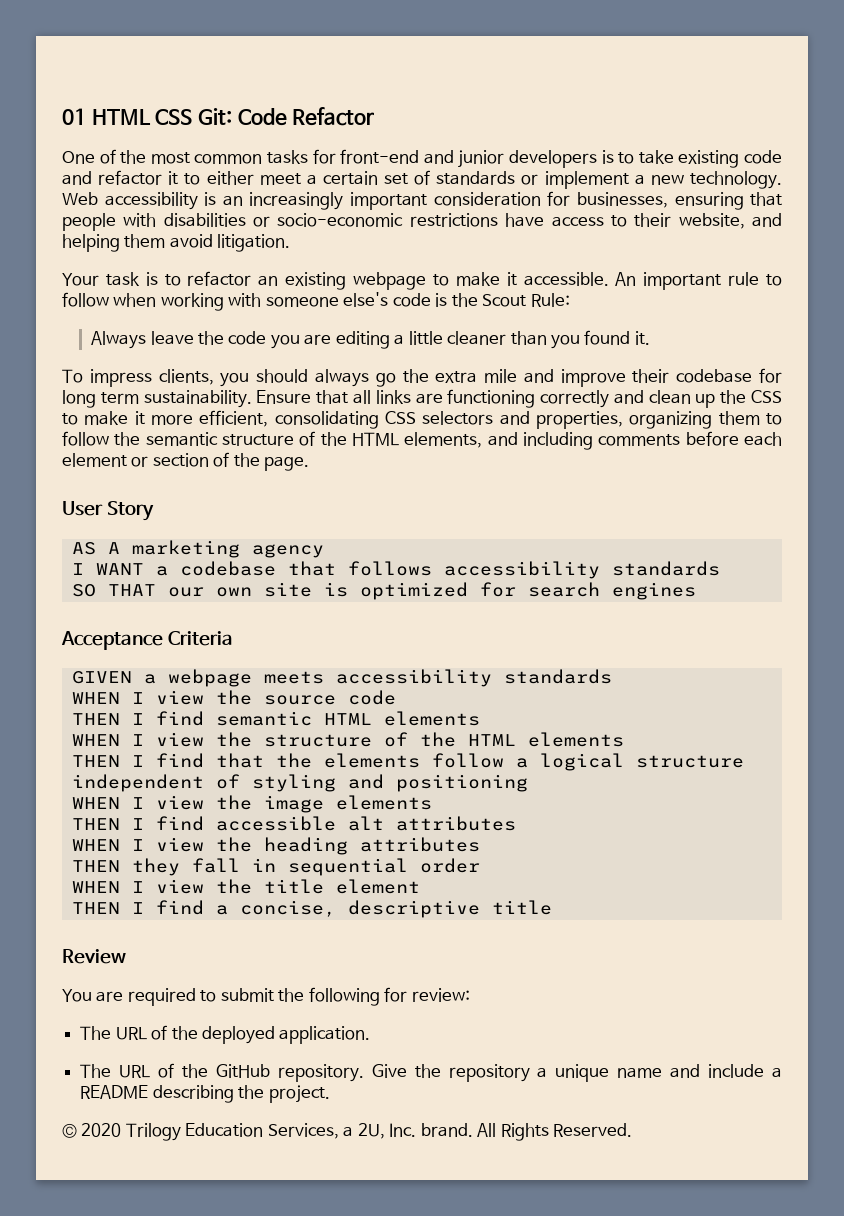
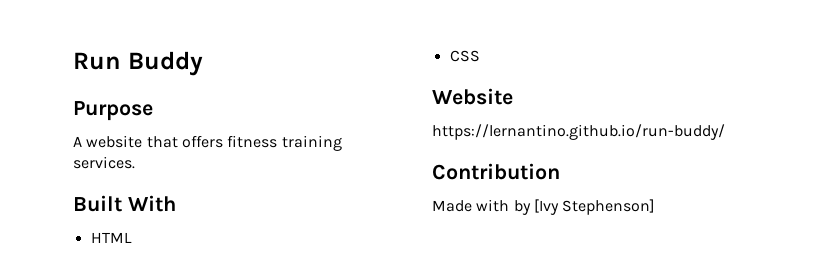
- 01 HTML CSS Git: Code Refactor
- One of the most common tasks for front-end and junior developers is to take existing code and refactor it to either meet a certain set of standards or implement a new technology. Web accessibility is an increasingly important consideration for businesses, ensuring that people with disabilities or socio-economic restrictions have access to their website, and helping them avoid litigation.
- Your task is to refactor an existing webpage to make it accessible. An important rule to follow when working with someone else's code is the Scout Rule:
- Always leave the code you are editing a little cleaner than you found it.
- To impress clients, you should always go the extra mile and improve their codebase for long term sustainability. Ensure that all links are functioning correctly and clean up the CSS to make it more efficient, consolidating CSS selectors and properties, organizing them to follow the semantic structure of the HTML elements, and including comments before each element or section of the page.
- User Story
- AS A marketing agency
- I WANT a codebase that follows accessibility standards
- SO THAT our own site is optimized for search engines
- Acceptance Criteria
- GIVEN a webpage meets accessibility standards
- WHEN I view the source code
- THEN I find semantic HTML elements
- WHEN I view the structure of the HTML elements
- THEN I find that the elements follow a logical structure independent of styling and positioning
- WHEN I view the image elements
- THEN I find accessible alt attributes
- WHEN I view the heading attributes
- THEN they fall in sequential order
- WHEN I view the title element
- THEN I find a concise, descriptive title
- Review
- You are required to submit the following for review:
- The URL of the deployed application.
- The URL of the GitHub repository. Give the repository a unique name and include a README describing the project.
- © 2020 Trilogy Education Services, a 2U, Inc. brand. All Rights Reserved.
+ Run Buddy
+ Purpose
+ A website that offers fitness training services.
+ Built With
+ HTML
+ CSS
+ Website
+ https://lernantino.github.io/run-buddy/
+ Contribution
+ Made with by [Ivy Stephenson]

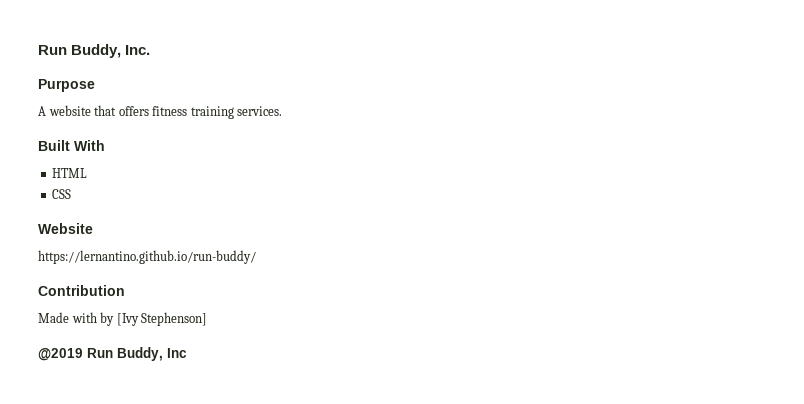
- Run Buddy
+ Run Buddy, Inc.
+ @2019 Run Buddy, Inc

